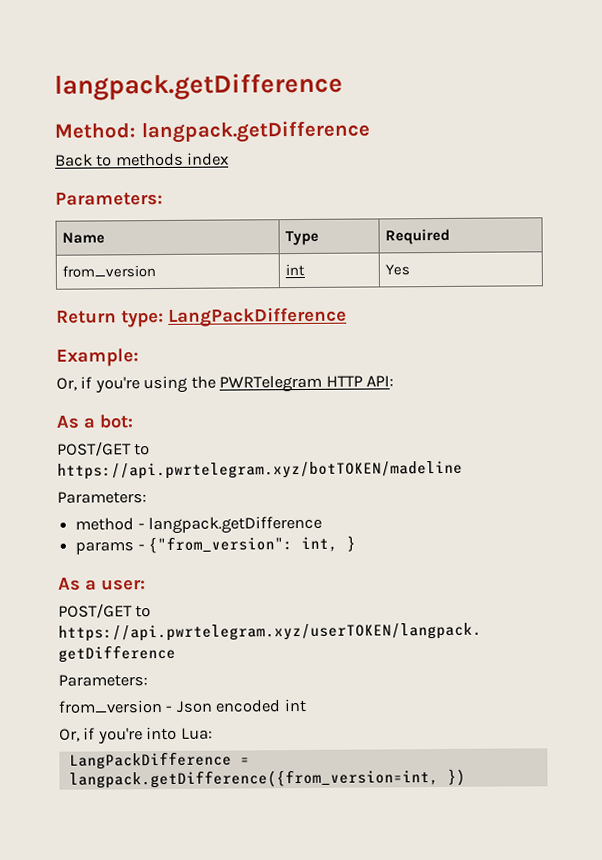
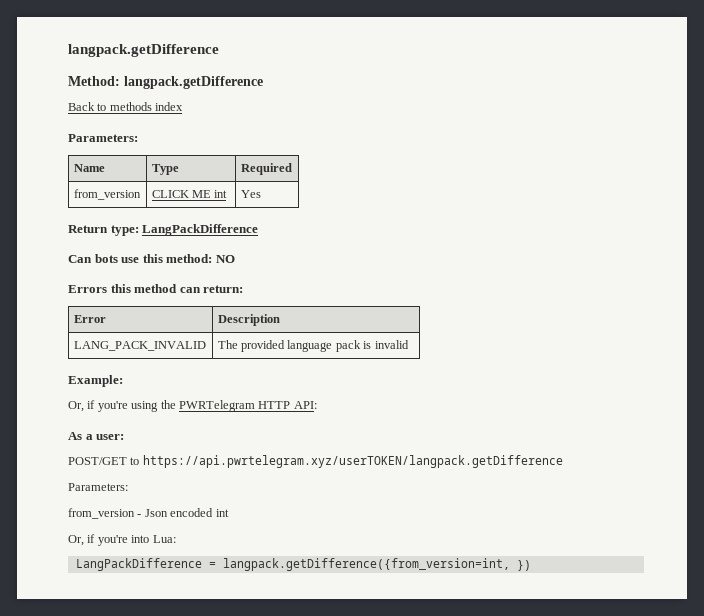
- from_version | int | Yes
+ from_version | CLICK ME int | Yes
+ Can bots use this method: NO
+ Errors this method can return:
+ Error | Description
+ LANG_PACK_INVALID | The provided language pack is invalid
- As a bot:
- POST/GET to https://api.pwrtelegram.xyz/botTOKEN/madeline
- Parameters:
- method - langpack.getDifference
- params - {"from_version": int, }

